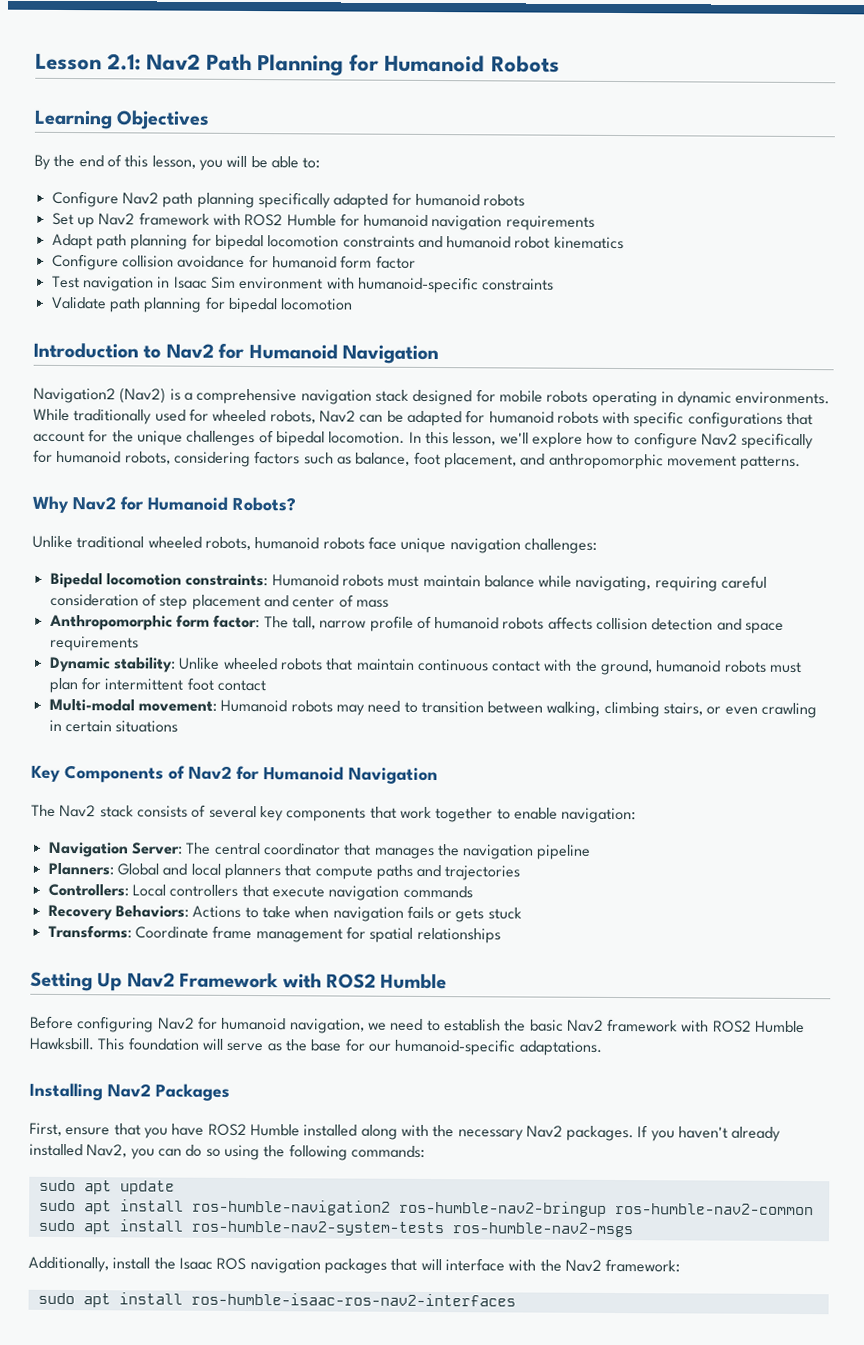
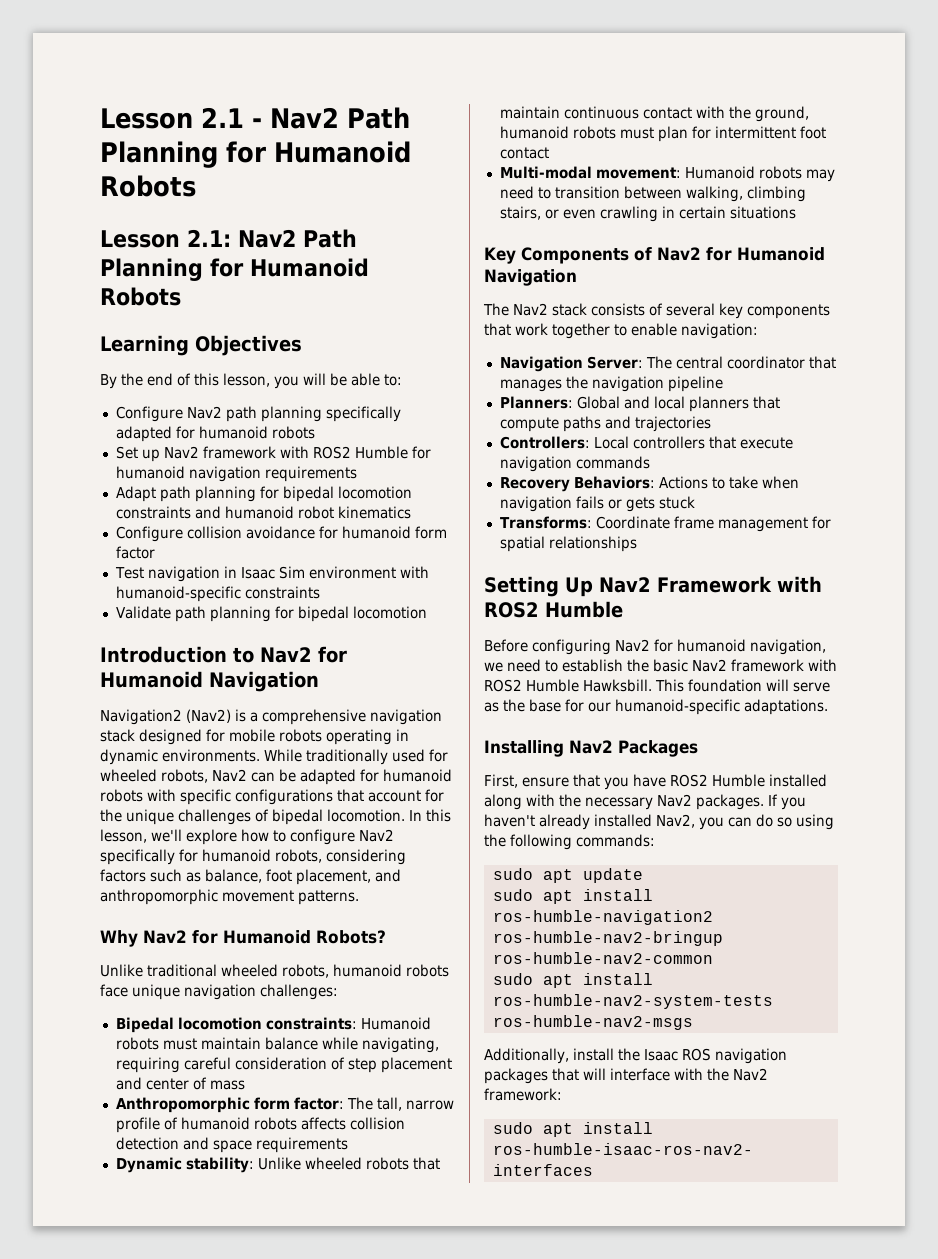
+ Lesson 2.1 - Nav2 Path Planning for Humanoid Robots

